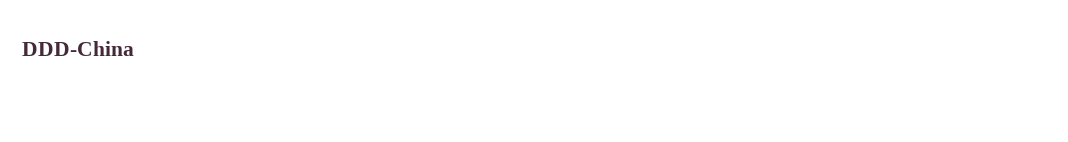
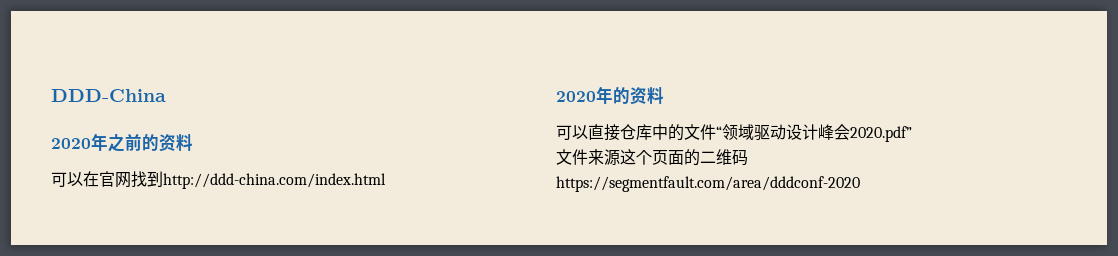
+ 2020年之前的资料
+ 可以在官网找到http://ddd-china.com/index.html
+ 2020年的资料
+ 可以直接仓库中的文件“领域驱动设计峰会2020.pdf”
+ 文件来源这个页面的二维码https://segmentfault.com/area/dddconf-2020

